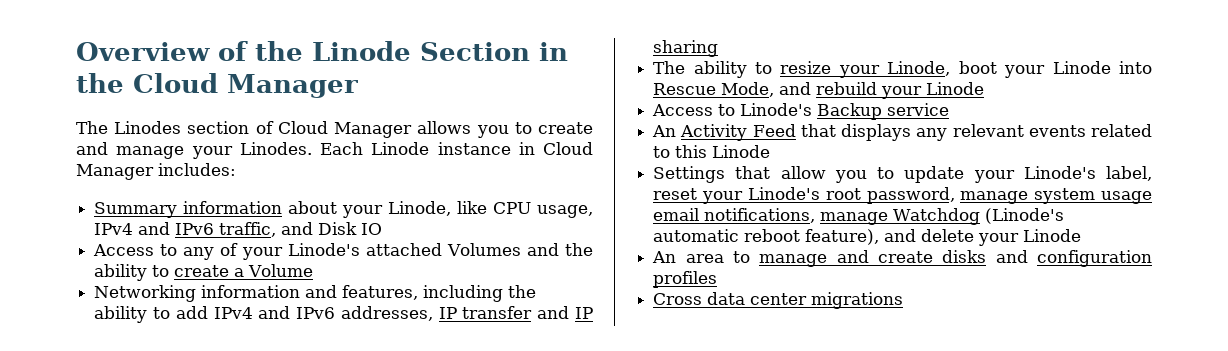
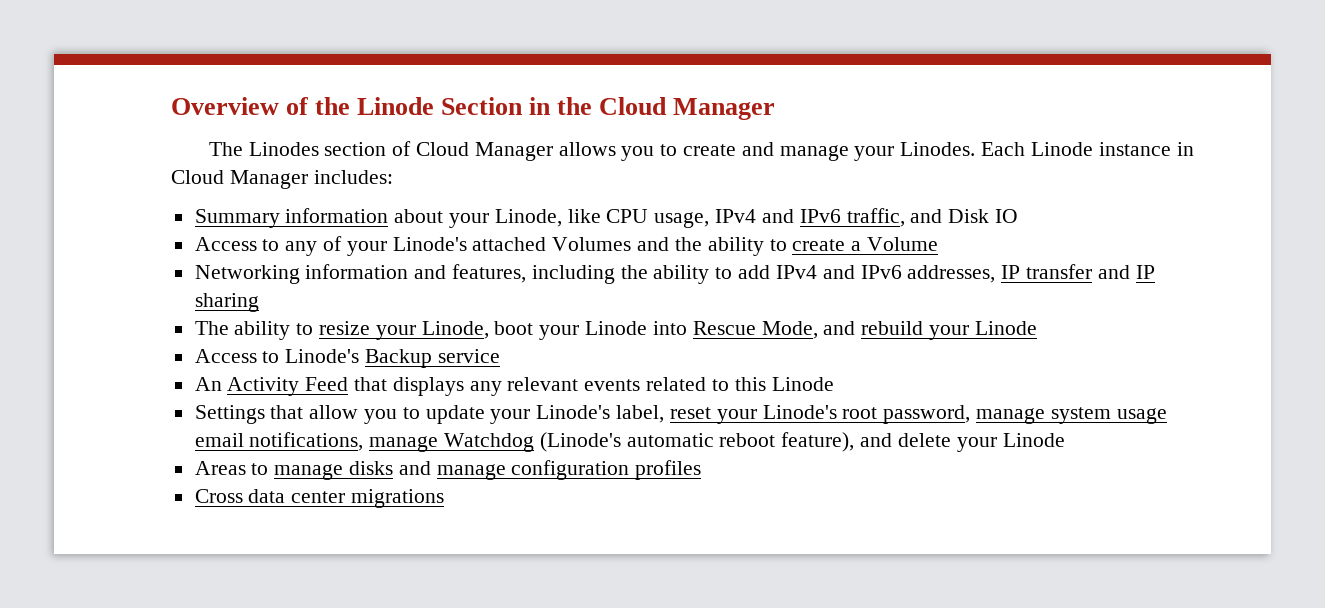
- An area to manage and create disks and configuration profiles
+ Areas to manage disks and manage configuration profiles

